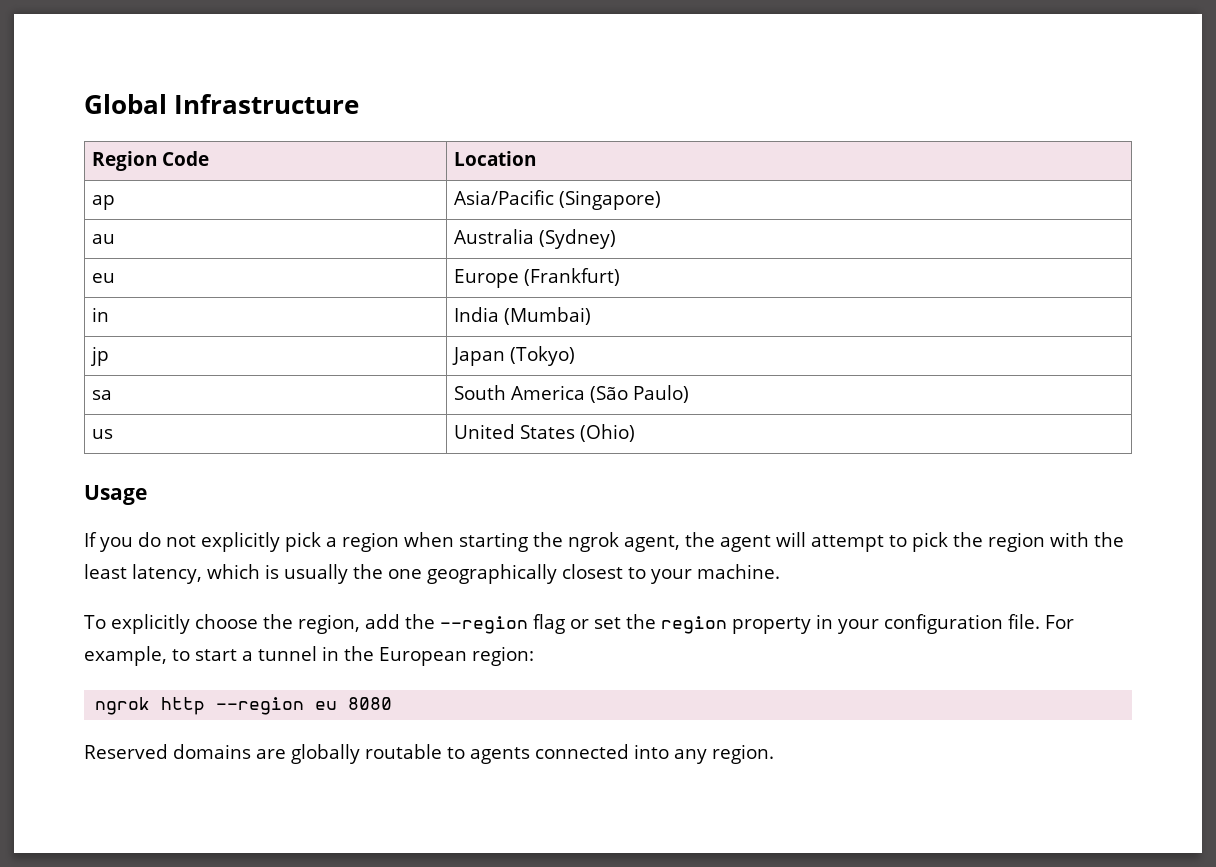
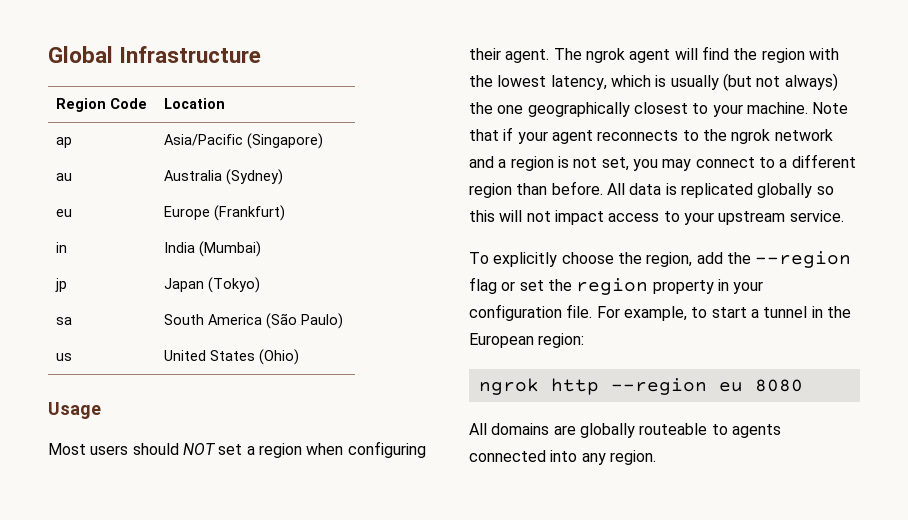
- If you do not explicitly pick a region when starting the ngrok agent, the agent will attempt to pick the region with the least latency, which is usually the one geographically closest to your machine.
+ Most users should NOT set a region when configuring their agent. The ngrok agent will find the region with the lowest latency, which is usually (but not always) the one geographically closest to your machine. Note that if your agent reconnects to the ngrok network and a region is not set, you may connect to a different region than before. All data is replicated globally so this will not impact access to your upstream service.
- Reserved domains are globally routable to agents connected into any region.
+ All domains are globally routeable to agents connected into any region.

